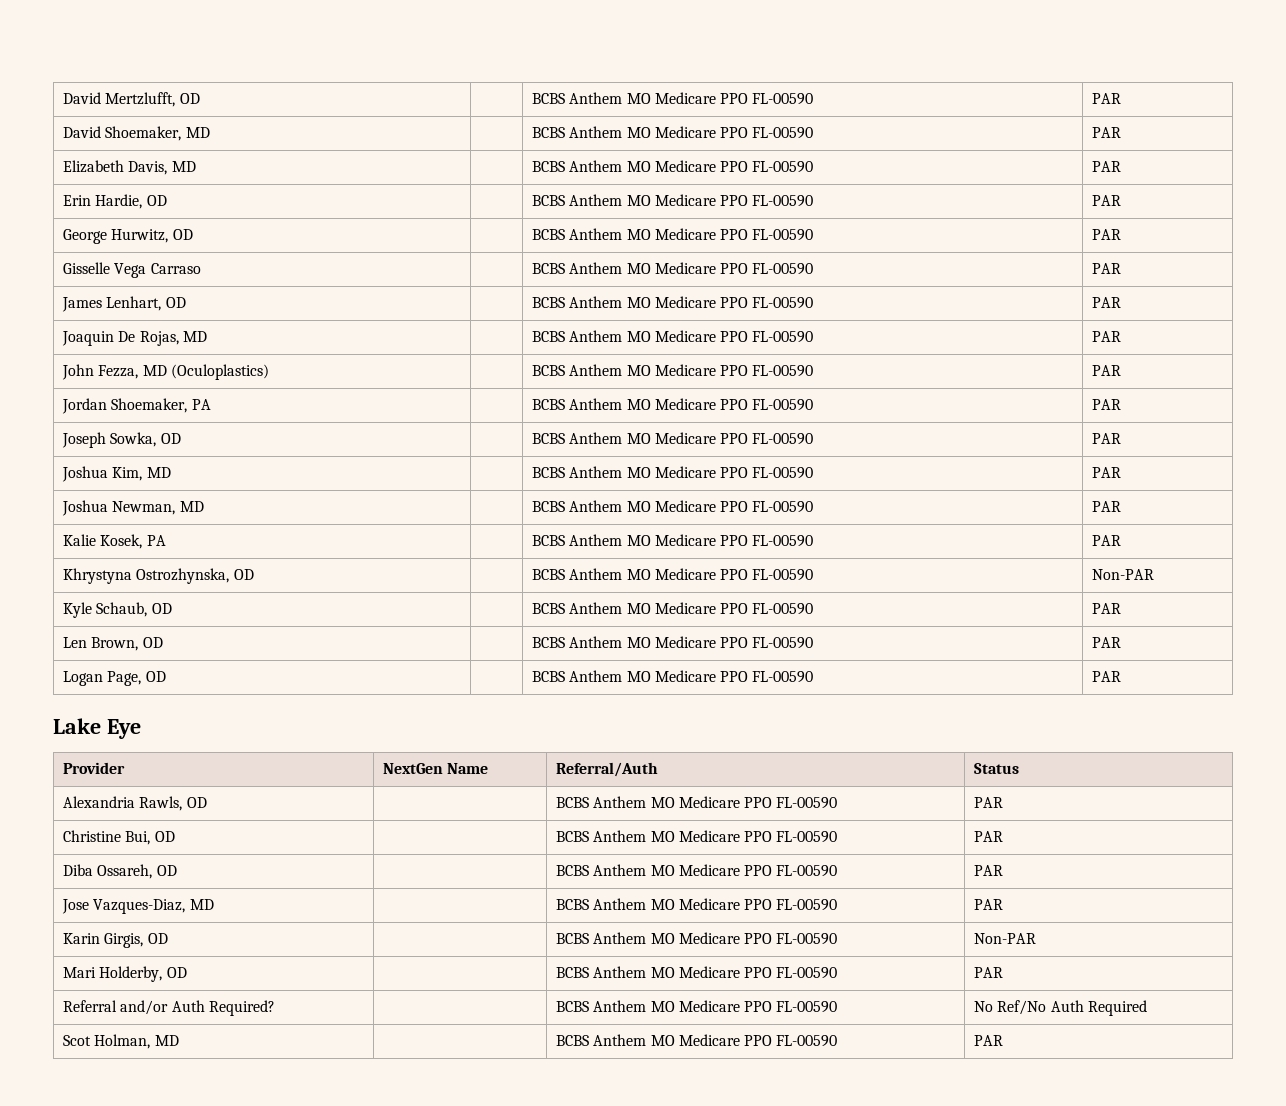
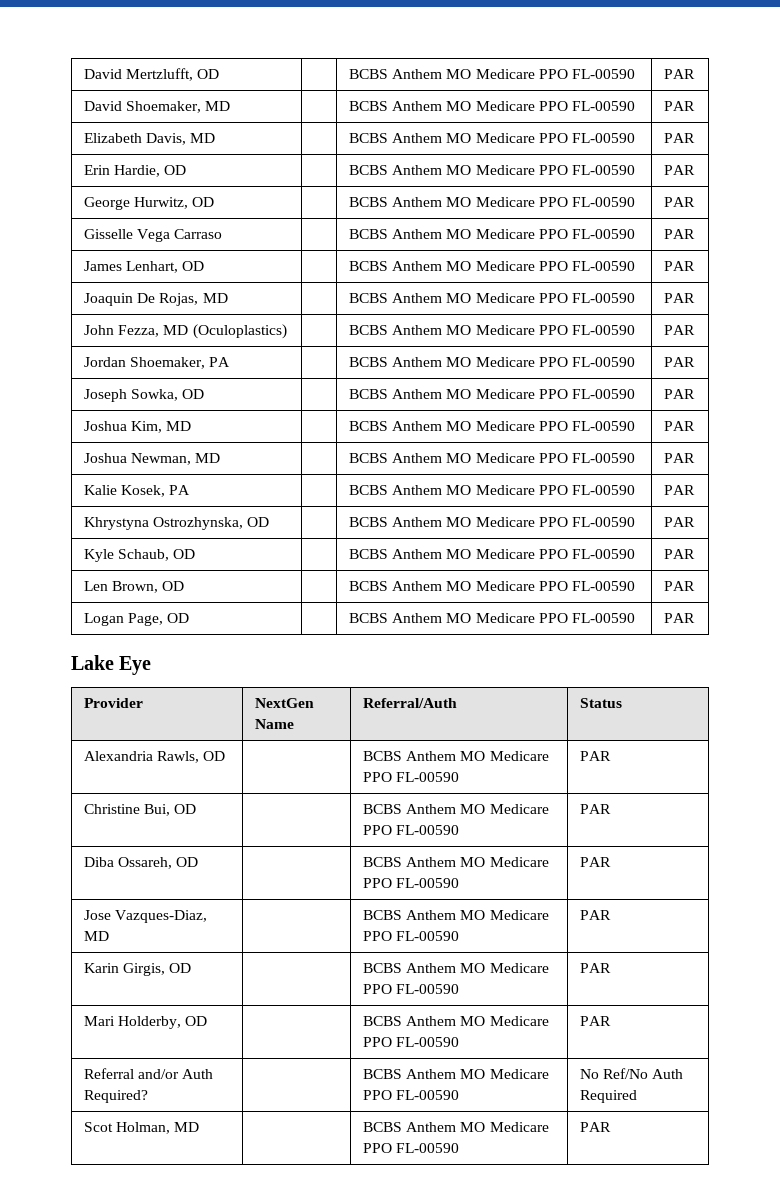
- Khrystyna Ostrozhynska, OD | | BCBS Anthem MO Medicare PPO FL-00590 | Non-PAR
+ Khrystyna Ostrozhynska, OD | | BCBS Anthem MO Medicare PPO FL-00590 | PAR
- Karin Girgis, OD | | BCBS Anthem MO Medicare PPO FL-00590 | Non-PAR
+ Karin Girgis, OD | | BCBS Anthem MO Medicare PPO FL-00590 | PAR

